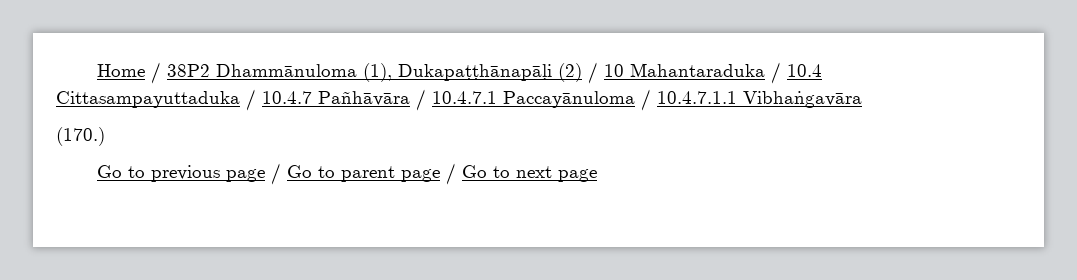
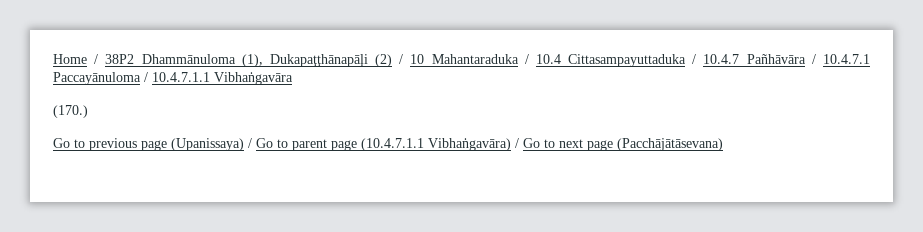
- Go to previous page / Go to parent page / Go to next page
+ Go to previous page (Upanissaya) / Go to parent page (10.4.7.1.1 Vibhaṅgavāra) / Go to next page (Pacchājātāsevana)

